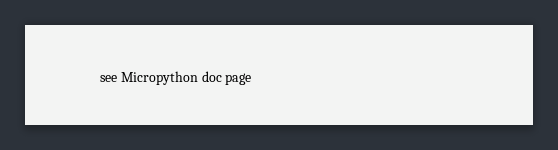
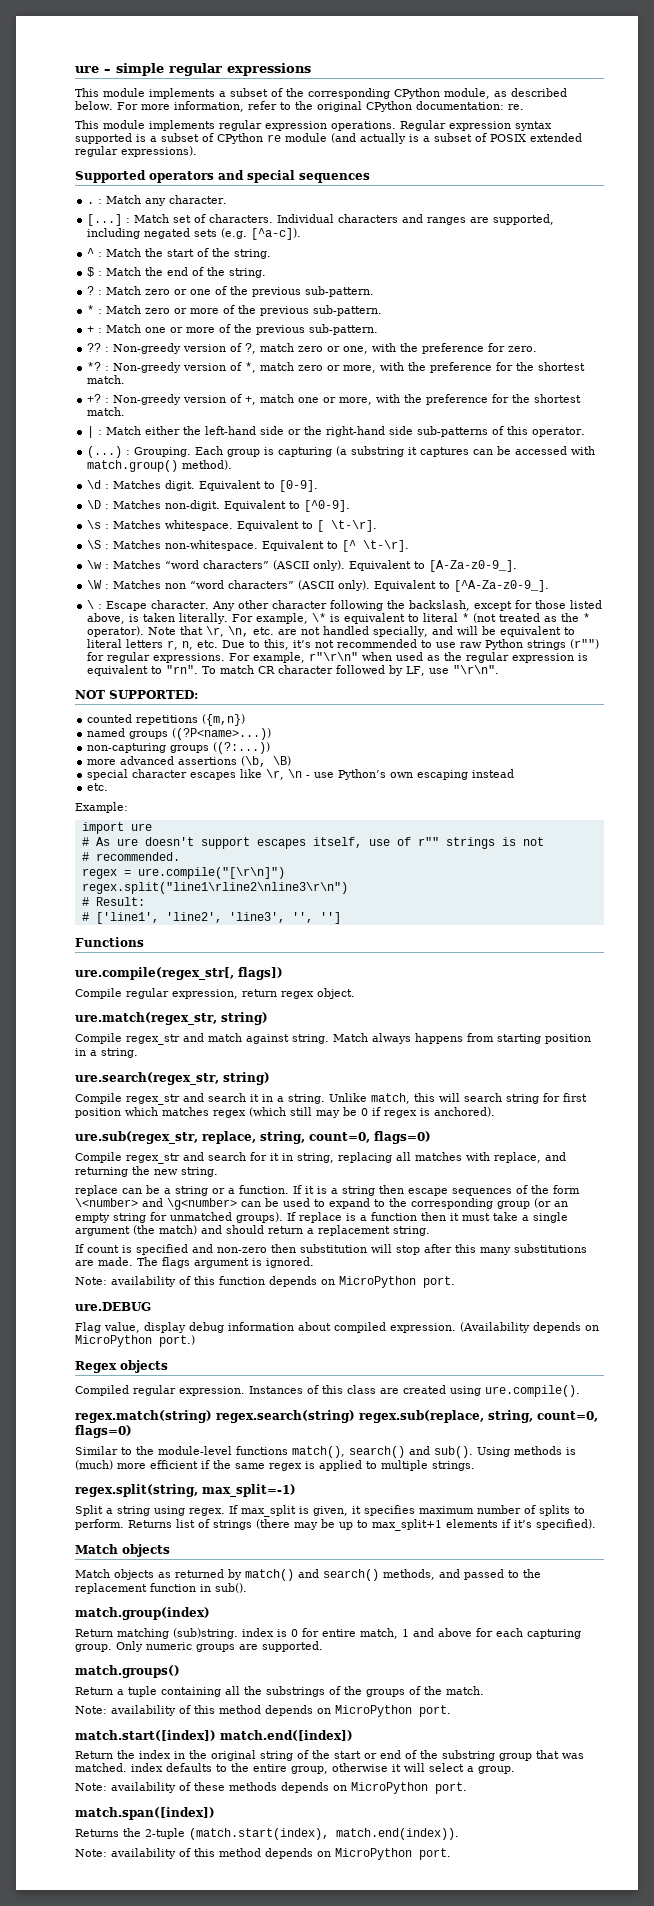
- see Micropython doc page
+ ure – simple regular expressions
+ This module implements a subset of the corresponding CPython module, as described below. For more information, refer to the original CPython documentation: re.
+ This module implements regular expression operations. Regular expression syntax supported is a subset of CPython re module (and actually is a subset of POSIX extended regular expressions).
+ Supported operators and special sequences
+ . : Match any character.
+ [...] : Match set of characters. Individual characters and ranges are supported, including negated sets (e.g. [^a-c]).
+ ^ : Match the start of the string.
+ $ : Match the end of the string.
+ ? : Match zero or one of the previous sub-pattern.
+ * : Match zero or more of the previous sub-pattern.
+ + : Match one or more of the previous sub-pattern.
+ ?? : Non-greedy version of ?, match zero or one, with the preference for zero.
+ *? : Non-greedy version of *, match zero or more, with the preference for the shortest match.
+ +? : Non-greedy version of +, match one or more, with the preference for the shortest match.
+ | : Match either the left-hand side or the right-hand side sub-patterns of this operator.
+ (...) : Grouping. Each group is capturing (a substring it captures can be accessed with match.group() method).
+ \d : Matches digit. Equivalent to [0-9].
+ \D : Matches non-digit. Equivalent to [^0-9].
+ \s : Matches whitespace. Equivalent to [ \t-\r].
+ \S : Matches non-whitespace. Equivalent to [^ \t-\r].
+ \w : Matches “word characters” (ASCII only). Equivalent to [A-Za-z0-9_].
+ \W : Matches non “word characters” (ASCII only). Equivalent to [^A-Za-z0-9_].
+ \ : Escape character. Any other character following the backslash, except for those listed above, is taken literally. For example, \* is equivalent to literal * (not treated as the * operator). Note that \r, \n, etc. are not handled specially, and will be equivalent to literal letters r, n, etc. Due to this, it’s not recommended to use raw Python strings (r"") for regular expressions. For example, r"\r\n" when used as the regular expression is equivalent to "rn". To match CR character followed by LF, use "\r\n".
+ NOT SUPPORTED:
+ counted repetitions ({m,n})
+ named groups ((?P<name>...))
+ non-capturing groups ((?:...))
+ more advanced assertions (\b, \B)
+ special character escapes like \r, \n - use Python’s own escaping instead
+ etc.
+ Example:
+ import ure
+ # As ure doesn't support escapes itself, use of r"" strings is not
+ # recommended.
+ regex = ure.compile("[\r\n]")
+ regex.split("line1\rline2\nline3\r\n")
+ # Result:
+ # ['line1', 'line2', 'line3', '', '']
+ Functions
+ ure.compile(regex_str[, flags])
+ Compile regular expression, return regex object.
+ ure.match(regex_str, string)
+ Compile regex_str and match against string. Match always happens from starting position in a string.
+ ure.search(regex_str, string)
+ Compile regex_str and search it in a string. Unlike match, this will search string for first position which matches regex (which still may be 0 if regex is anchored).
+ ure.sub(regex_str, replace, string, count=0, flags=0)
+ Compile regex_str and search for it in string, replacing all matches with replace, and returning the new string.
+ replace can be a string or a function. If it is a string then escape sequences of the form \<number> and \g<number> can be used to expand to the corresponding group (or an empty string for unmatched groups). If replace is a function then it must take a single argument (the match) and should return a replacement string.
+ If count is specified and non-zero then substitution will stop after this many substitutions are made. The flags argument is ignored.
+ Note: availability of this function depends on MicroPython port.
+ ure.DEBUG
+ Flag value, display debug information about compiled expression. (Availability depends on MicroPython port.)
+ Regex objects
+ Compiled regular expression. Instances of this class are created using ure.compile().
+ regex.match(string) regex.search(string) regex.sub(replace, string, count=0, flags=0)
+ Similar to the module-level functions match(), search() and sub(). Using methods is (much) more efficient if the same regex is applied to multiple strings.
+ regex.split(string, max_split=-1)
+ Split a string using regex. If max_split is given, it specifies maximum number of splits to perform. Returns list of strings (there may be up to max_split+1 elements if it’s specified).
+ Match objects
+ Match objects as returned by match() and search() methods, and passed to the replacement function in sub().
+ match.group(index)
+ Return matching (sub)string. index is 0 for entire match, 1 and above for each capturing group. Only numeric groups are supported.
+ match.groups()
+ Return a tuple containing all the substrings of the groups of the match.
+ Note: availability of this method depends on MicroPython port.
+ match.start([index]) match.end([index])
+ Return the index in the original string of the start or end of the substring group that was matched. index defaults to the entire group, otherwise it will select a group.
+ Note: availability of these methods depends on MicroPython port.
+ match.span([index])
+ Returns the 2-tuple (match.start(index), match.end(index)).
+ Note: availability of this method depends on MicroPython port.

